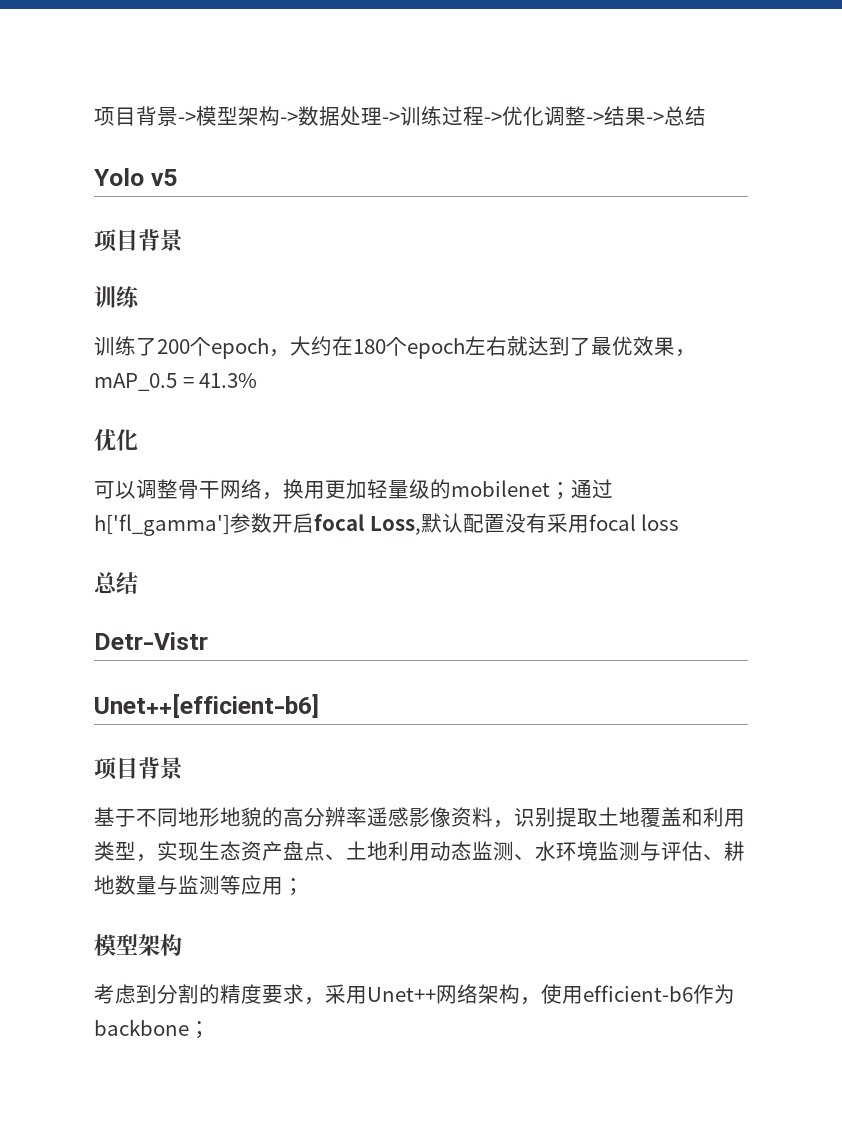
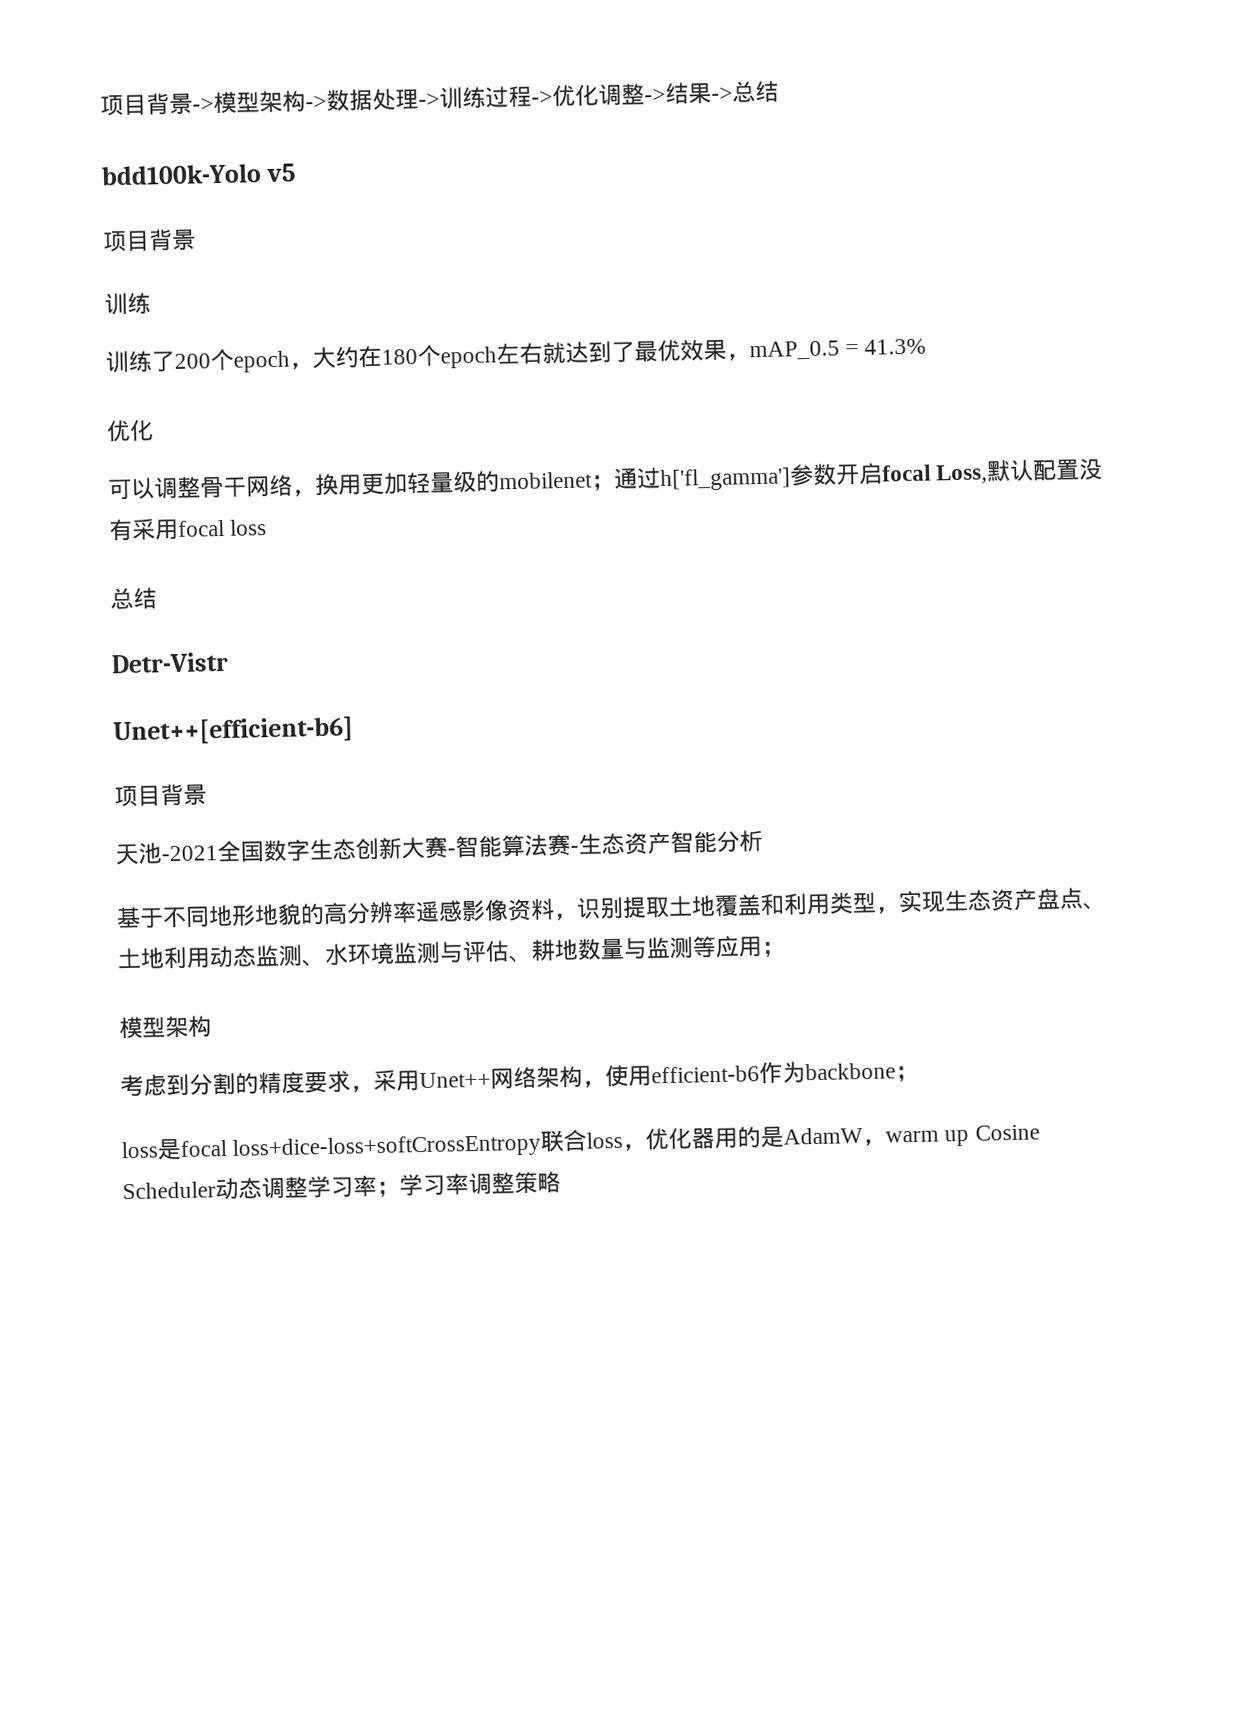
- Yolo v5
+ bdd100k-Yolo v5
+ 天池-2021全国数字生态创新大赛-智能算法赛-生态资产智能分析
+ loss是focal loss+dice-loss+softCrossEntropy联合loss，优化器用的是AdamW，warm up Cosine Scheduler动态调整学习率；学习率调整策略

